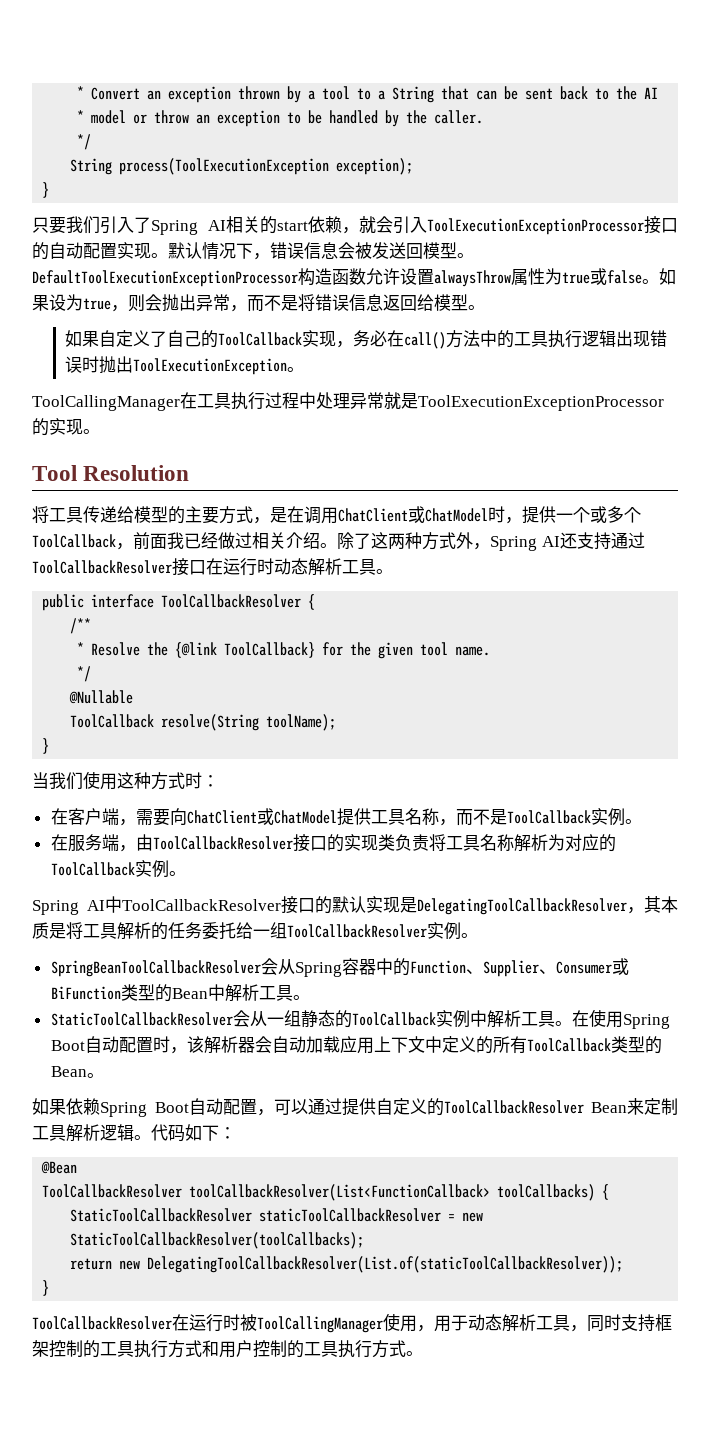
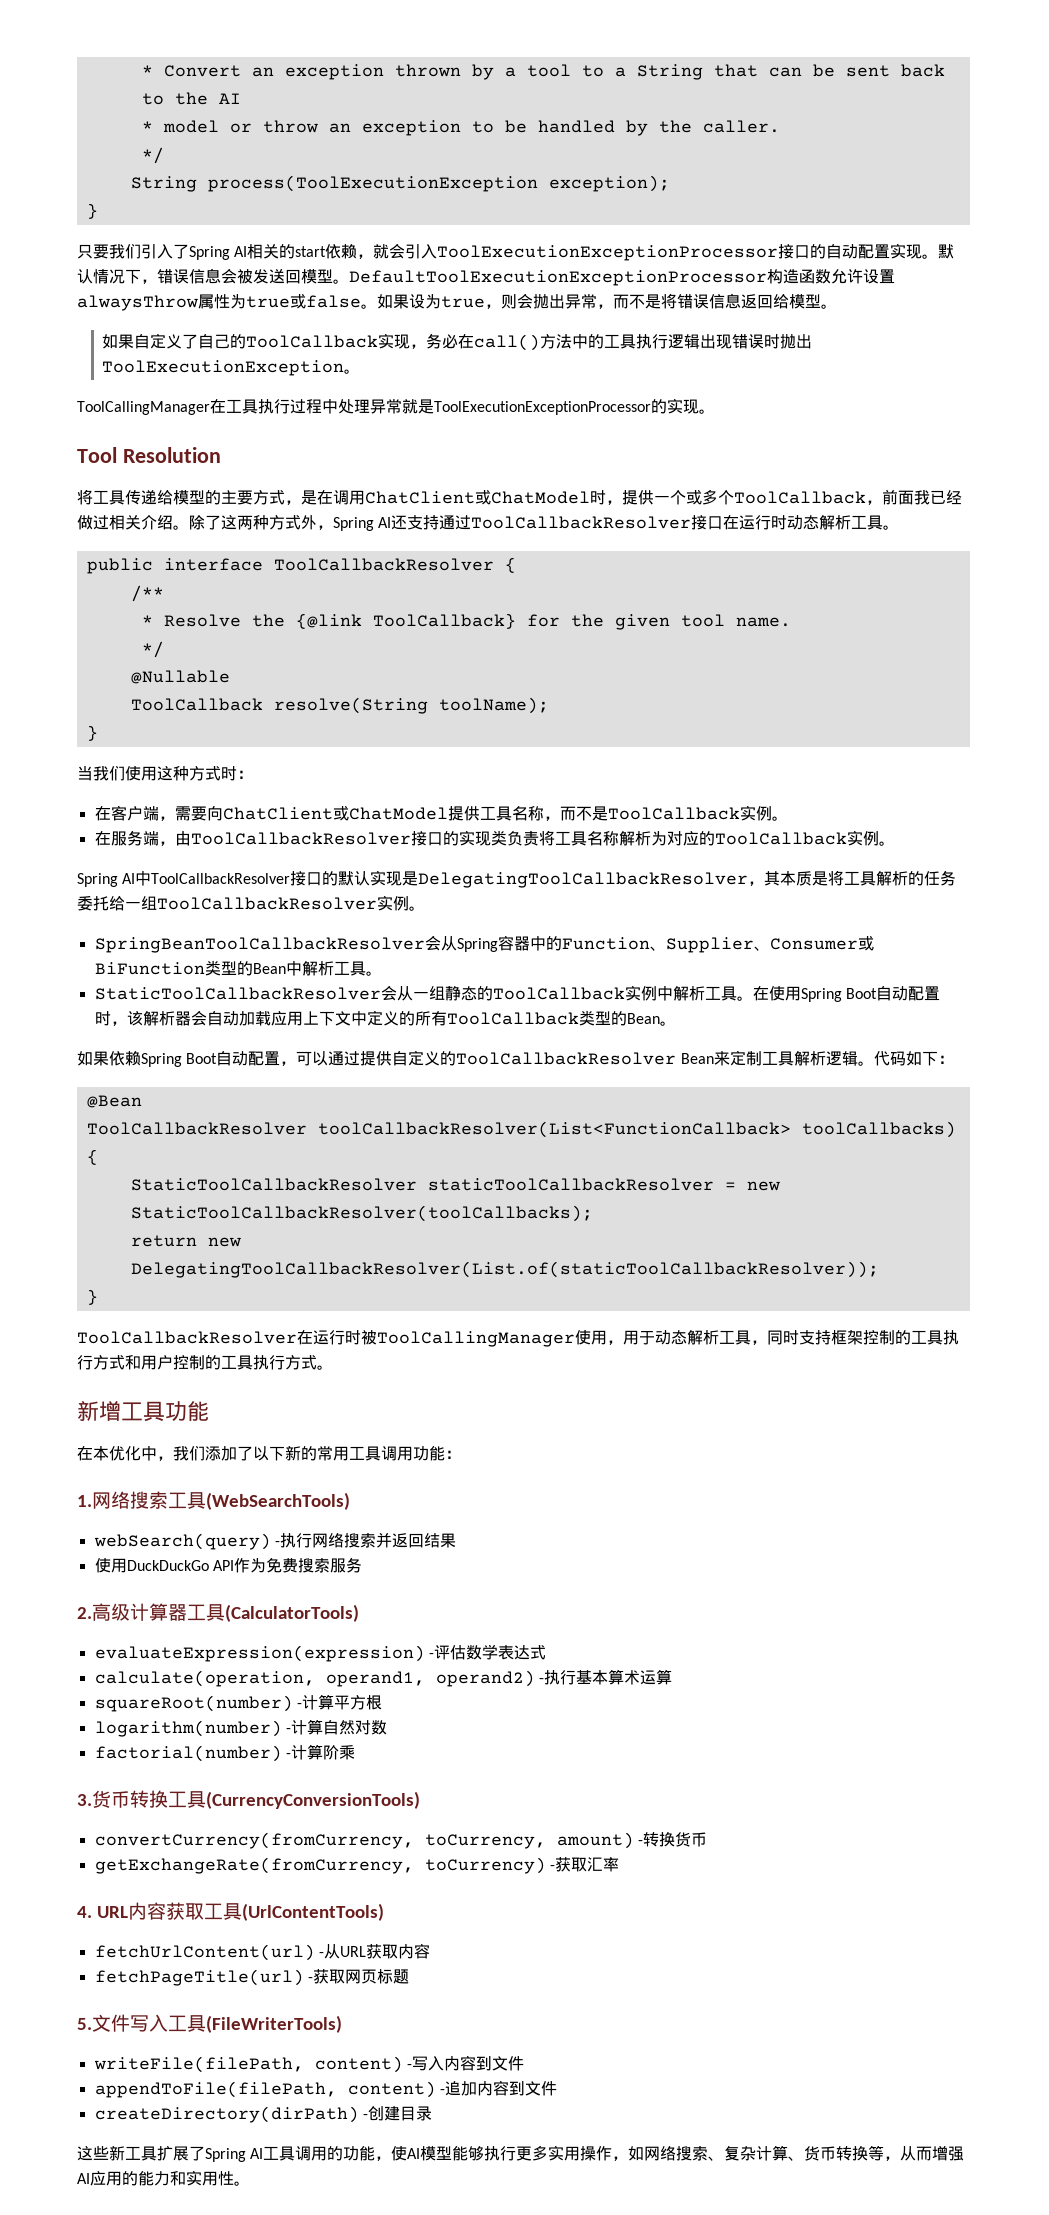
+ 新增工具功能
+ 在本优化中，我们添加了以下新的常用工具调用功能：
+ 1.网络搜索工具(WebSearchTools)
+ webSearch(query) -执行网络搜索并返回结果
+ 使用DuckDuckGo API作为免费搜索服务
+ 2.高级计算器工具(CalculatorTools)
+ evaluateExpression(expression) -评估数学表达式
+ calculate(operation, operand1, operand2) -执行基本算术运算
+ squareRoot(number) -计算平方根
+ logarithm(number) -计算自然对数
+ factorial(number) -计算阶乘
+ 3.货币转换工具(CurrencyConversionTools)
+ convertCurrency(fromCurrency, toCurrency, amount) -转换货币
+ getExchangeRate(fromCurrency, toCurrency) -获取汇率
+ 4. URL内容获取工具(UrlContentTools)
+ fetchUrlContent(url) -从URL获取内容
+ fetchPageTitle(url) -获取网页标题
+ 5.文件写入工具(FileWriterTools)
+ writeFile(filePath, content) -写入内容到文件
+ appendToFile(filePath, content) -追加内容到文件
+ createDirectory(dirPath) -创建目录
+ 这些新工具扩展了Spring AI工具调用的功能，使AI模型能够执行更多实用操作，如网络搜索、复杂计算、货币转换等，从而增强AI应用的能力和实用性。

